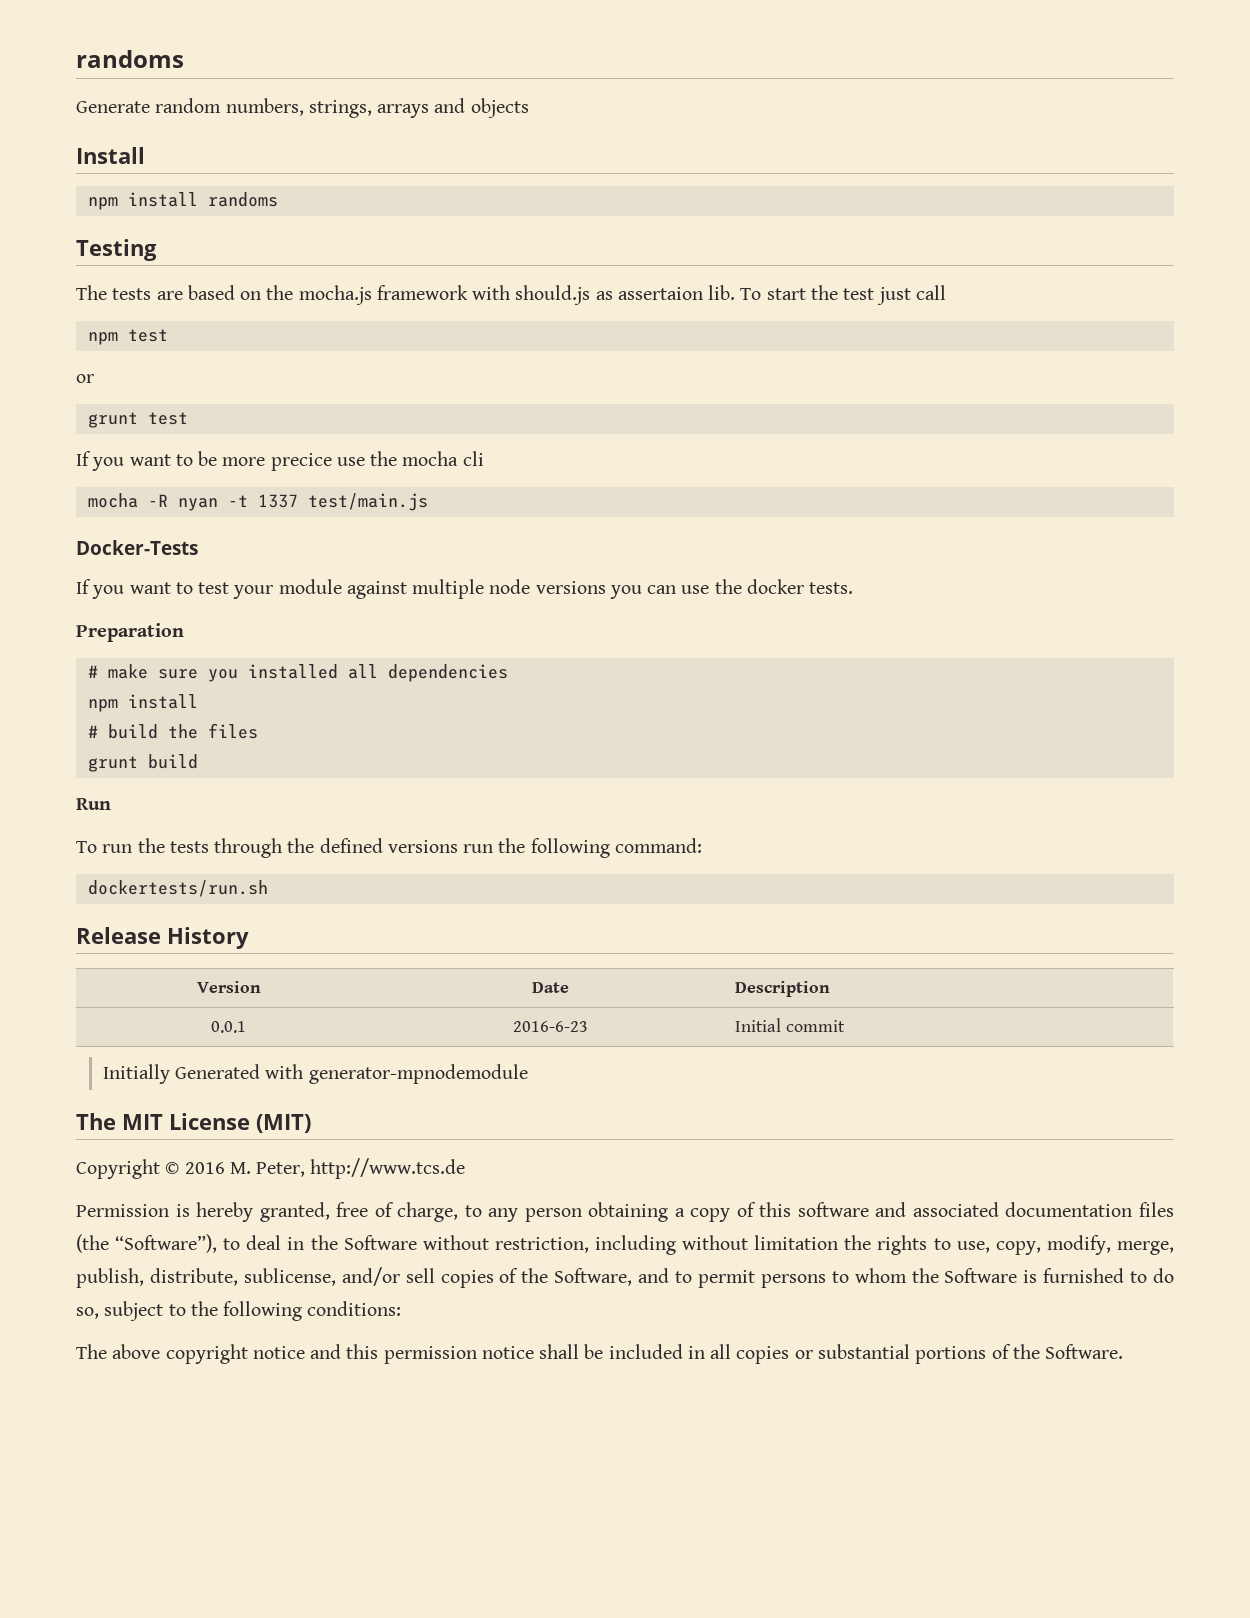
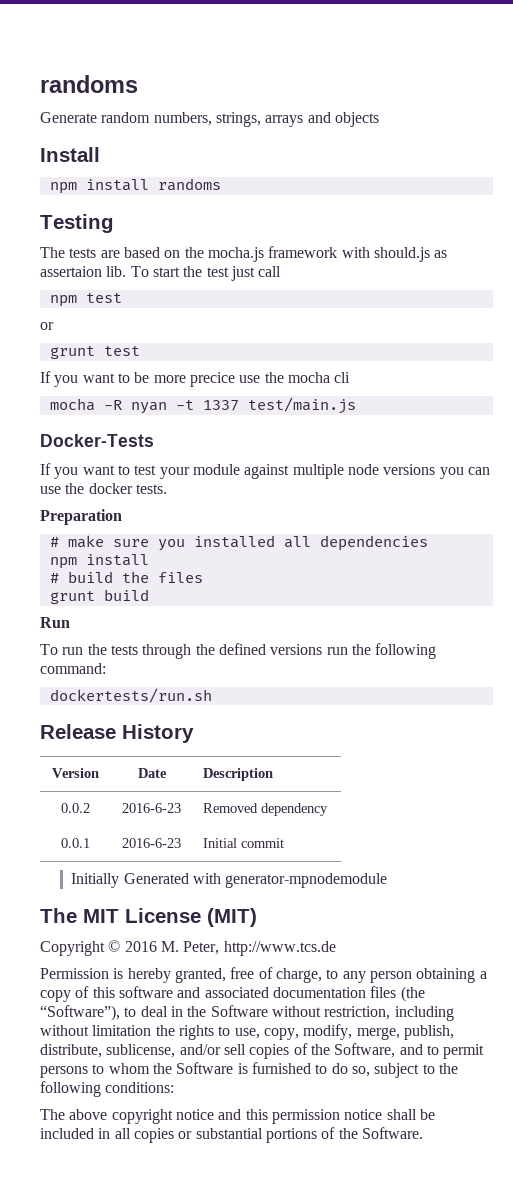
+ 0.0.2 | 2016-6-23 | Removed dependency

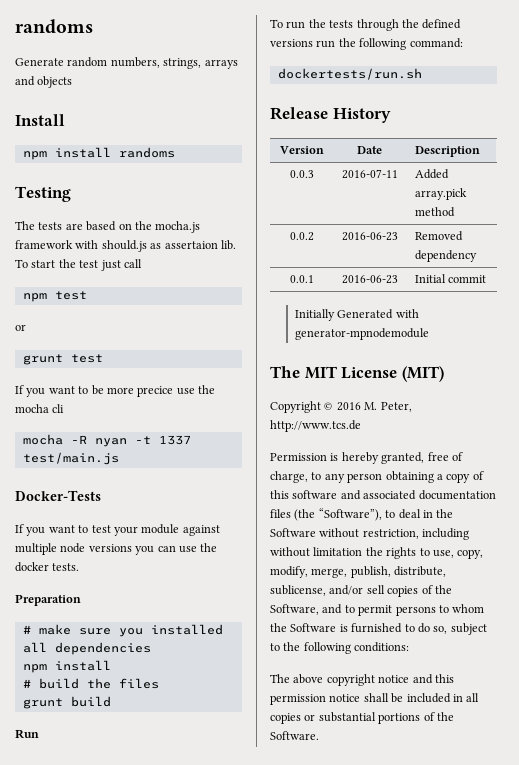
+ 0.0.3 | 2016-07-11 | Added array.pick method
- 0.0.2 | 2016-6-23 | Removed dependency
+ 0.0.2 | 2016-06-23 | Removed dependency
- 0.0.1 | 2016-6-23 | Initial commit
+ 0.0.1 | 2016-06-23 | Initial commit

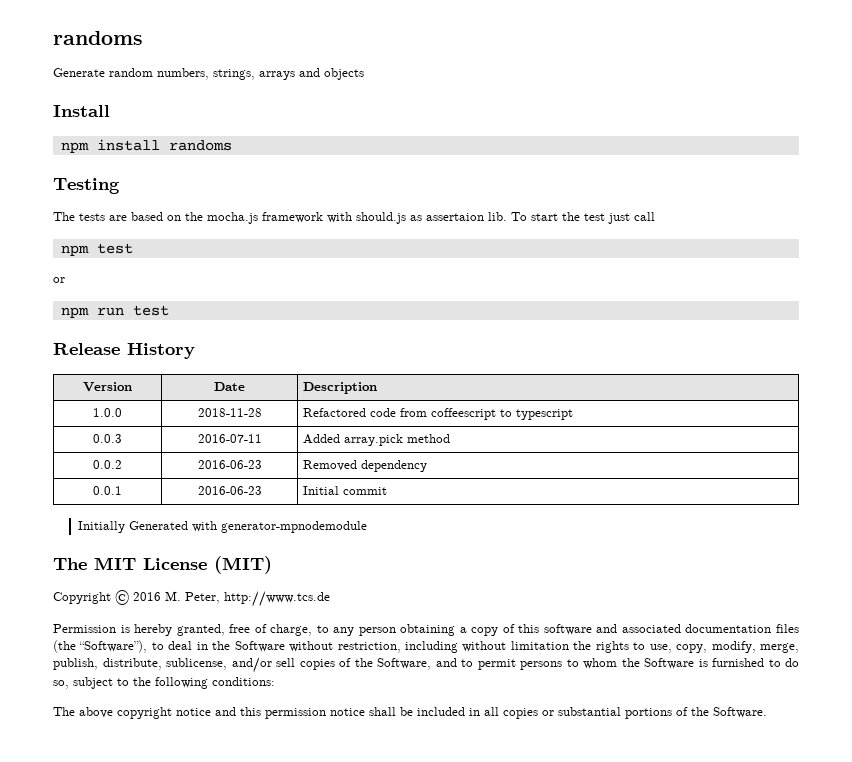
- grunt test
- If you want to be more precice use the mocha cli
- mocha -R nyan -t 1337 test/main.js
- Docker-Tests
- If you want to test your module against multiple node versions you can use the docker tests.
- Preparation
- # make sure you installed all dependencies
- npm install
- # build the files
- grunt build
- Run
- To run the tests through the defined versions run the following command:
- dockertests/run.sh
+ npm run test
+ 1.0.0 | 2018-11-28 | Refactored code from coffeescript to typescript

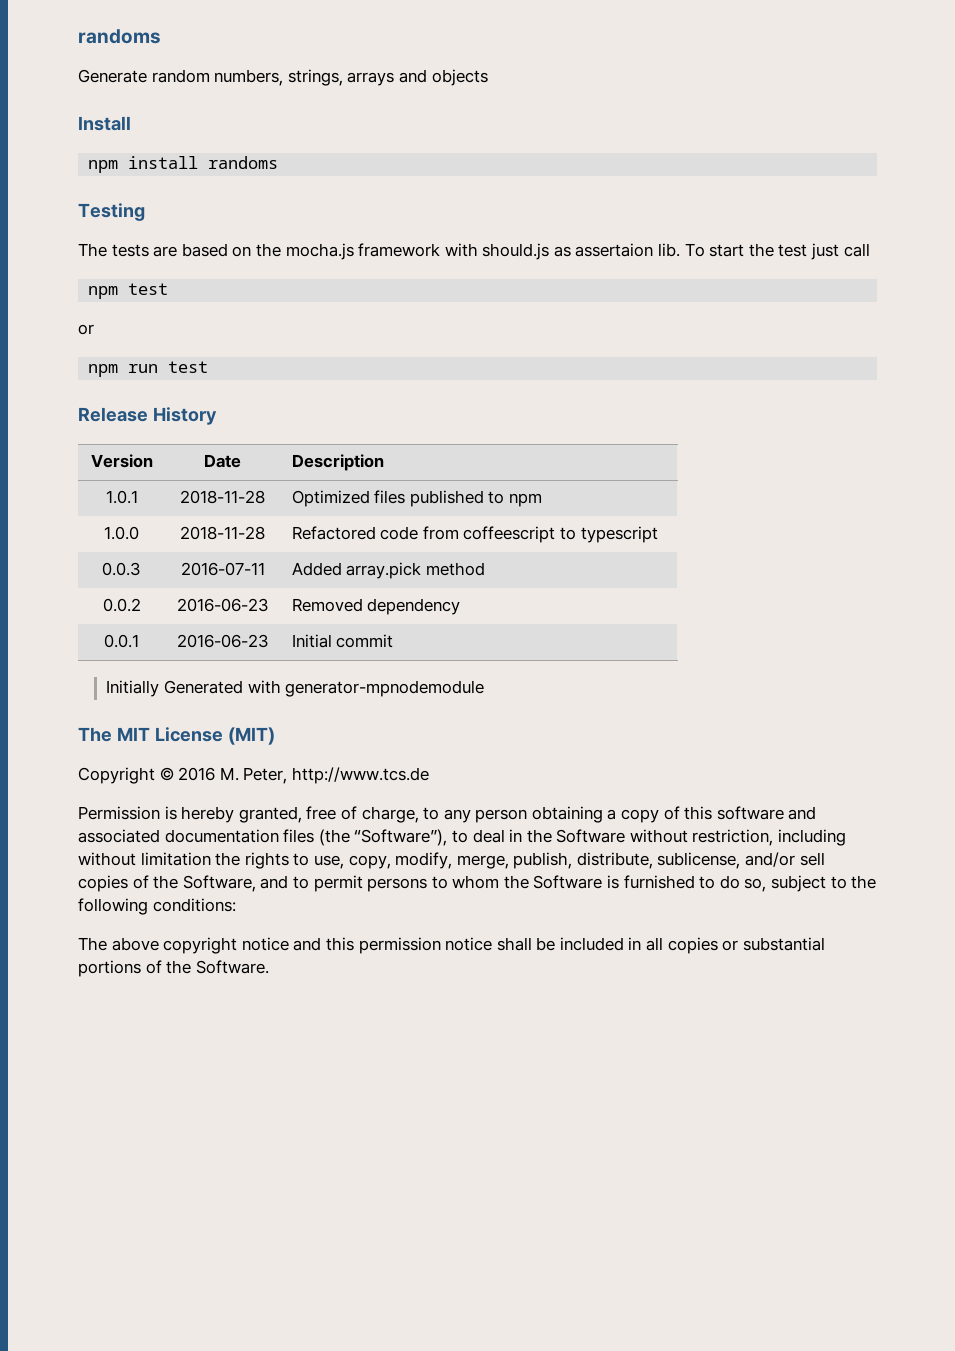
+ 1.0.1 | 2018-11-28 | Optimized files published to npm

